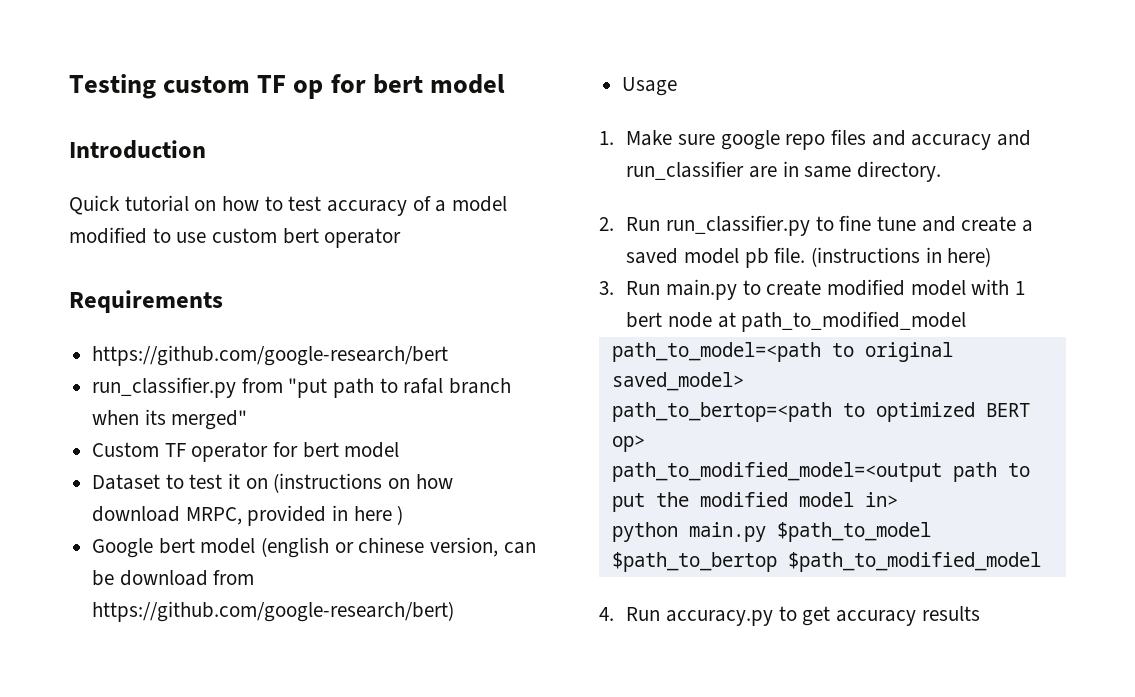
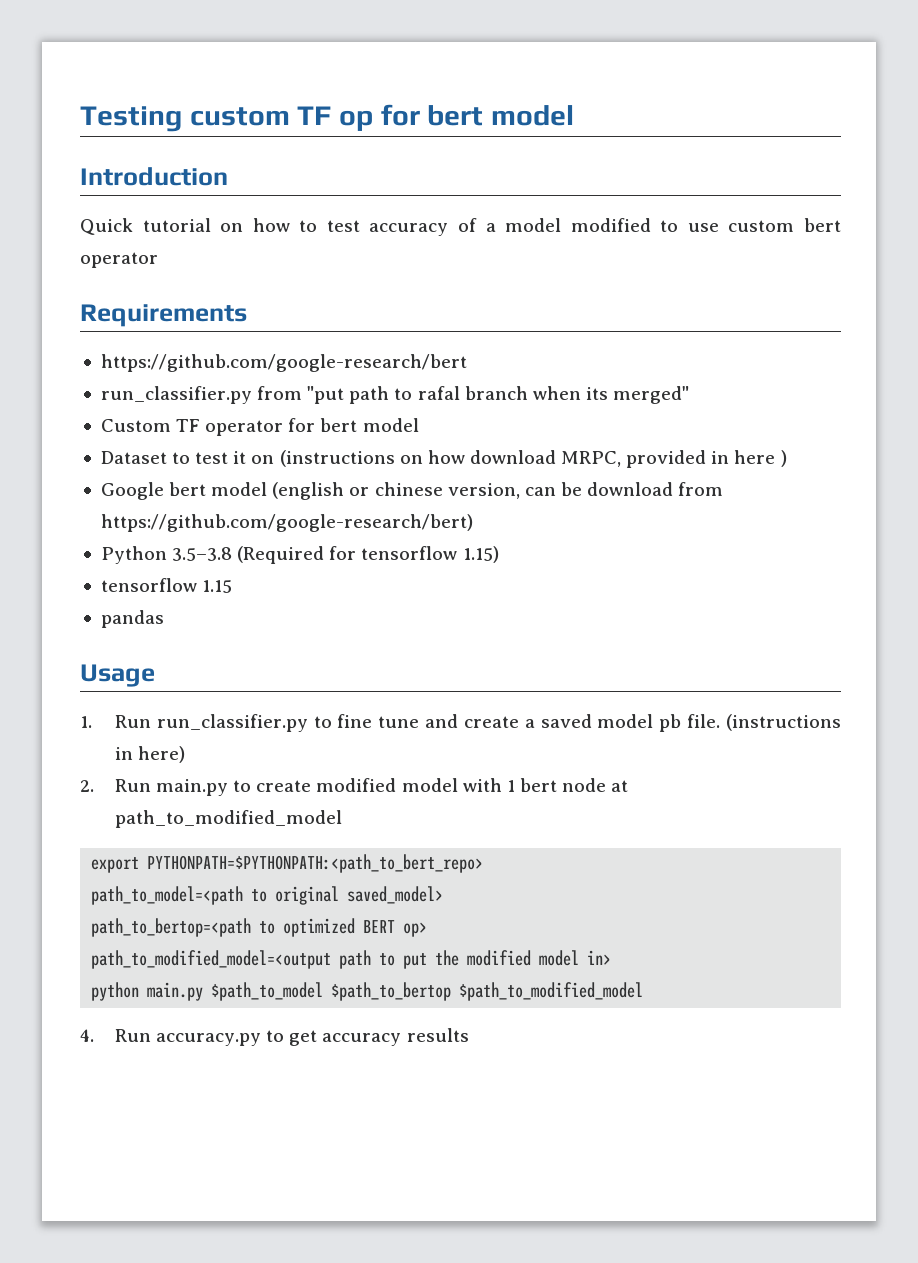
+ Python 3.5–3.8 (Required for tensorflow 1.15)
+ tensorflow 1.15
+ pandas
  Usage
- 1. Make sure google repo files and accuracy and run_classifier are in same directory.
- 2. Run run_classifier.py to fine tune and create a saved model pb file.
+ 1. Run run_classifier.py to fine tune and create a saved model pb file.
- 3. Run main.py to create modified model with 1 bert node at path_to_modified_model
+ 2. Run main.py to create modified model with 1 bert node at path_to_modified_model
+ export PYTHONPATH=$PYTHONPATH:<path_to_bert_repo>

